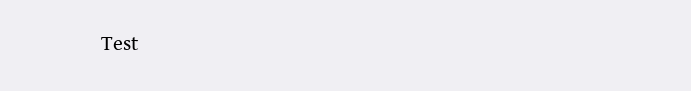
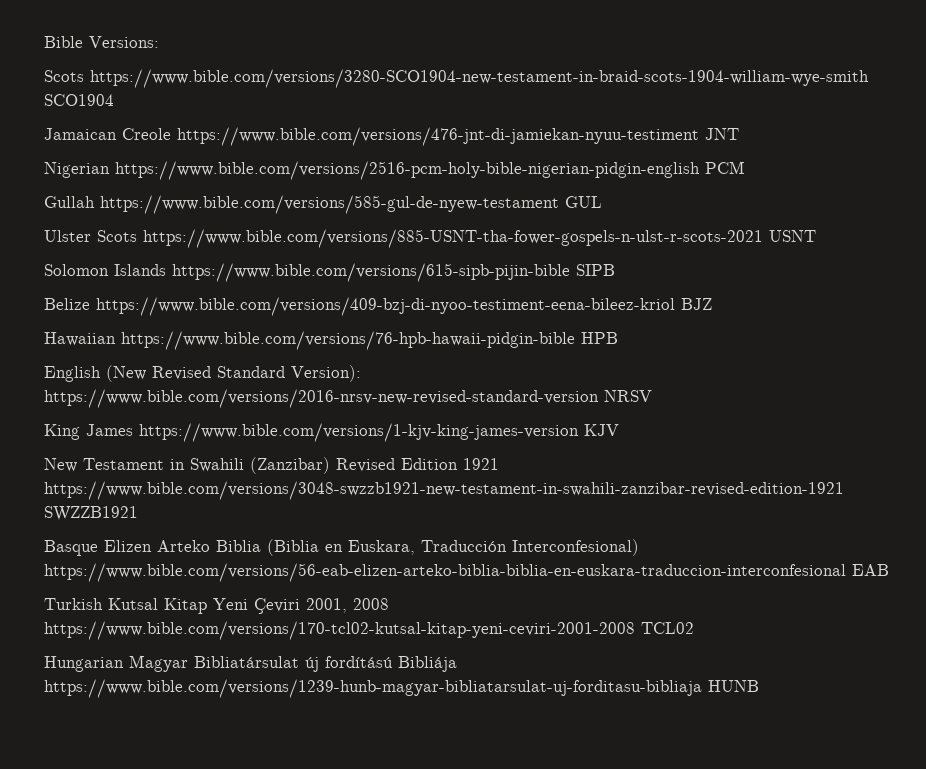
- Test
+ Bible Versions:
+ Scots https://www.bible.com/versions/3280-SCO1904-new-testament-in-braid-scots-1904-william-wye-smith SCO1904
+ Jamaican Creole https://www.bible.com/versions/476-jnt-di-jamiekan-nyuu-testiment JNT
+ Nigerian https://www.bible.com/versions/2516-pcm-holy-bible-nigerian-pidgin-english PCM
+ Gullah https://www.bible.com/versions/585-gul-de-nyew-testament GUL
+ Ulster Scots https://www.bible.com/versions/885-USNT-tha-fower-gospels-n-ulst-r-scots-2021 USNT
+ Solomon Islands https://www.bible.com/versions/615-sipb-pijin-bible SIPB
+ Belize https://www.bible.com/versions/409-bzj-di-nyoo-testiment-eena-bileez-kriol BJZ
+ Hawaiian https://www.bible.com/versions/76-hpb-hawaii-pidgin-bible HPB
+ English (New Revised Standard Version): https://www.bible.com/versions/2016-nrsv-new-revised-standard-version NRSV
+ King James https://www.bible.com/versions/1-kjv-king-james-version KJV
+ New Testament in Swahili (Zanzibar) Revised Edition 1921 https://www.bible.com/versions/3048-swzzb1921-new-testament-in-swahili-zanzibar-revised-edition-1921 SWZZB1921
+ Basque Elizen Arteko Biblia (Biblia en Euskara, Traducción Interconfesional) https://www.bible.com/versions/56-eab-elizen-arteko-biblia-biblia-en-euskara-traduccion-interconfesional EAB
+ Turkish Kutsal Kitap Yeni Çeviri 2001, 2008 https://www.bible.com/versions/170-tcl02-kutsal-kitap-yeni-ceviri-2001-2008 TCL02
+ Hungarian Magyar Bibliatársulat új fordítású Bibliája https://www.bible.com/versions/1239-hunb-magyar-bibliatarsulat-uj-forditasu-bibliaja HUNB

